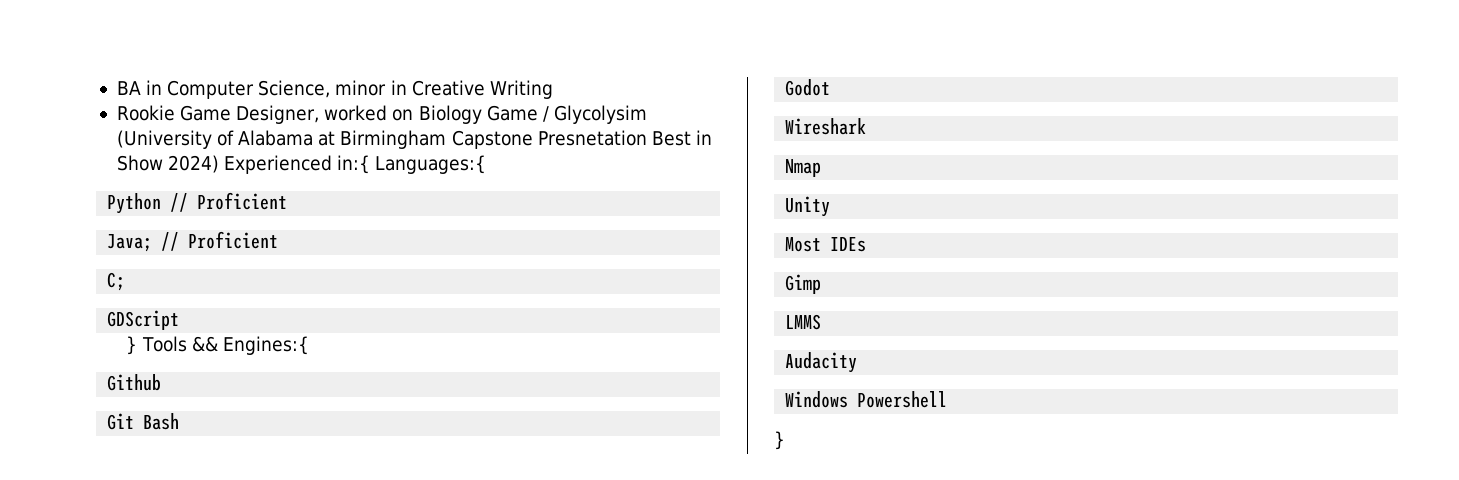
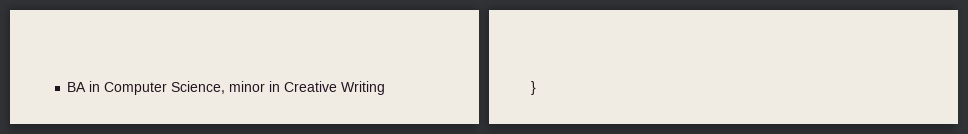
- Rookie Game Designer, worked on Biology Game / Glycolysim (University of Alabama at Birmingham Capstone Presnetation Best in Show 2024) Experienced in:{ Languages:{
- Python // Proficient
- Java; // Proficient
- C;
- GDScript
- } Tools && Engines:{
- Github
- Git Bash
- Godot
- Wireshark
- Nmap
- Unity
- Most IDEs
- Gimp
- LMMS
- Audacity
- Windows Powershell

